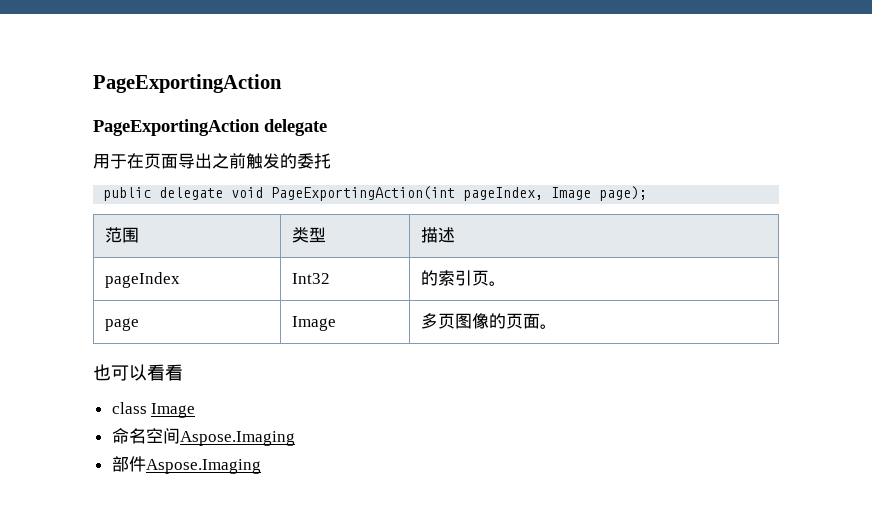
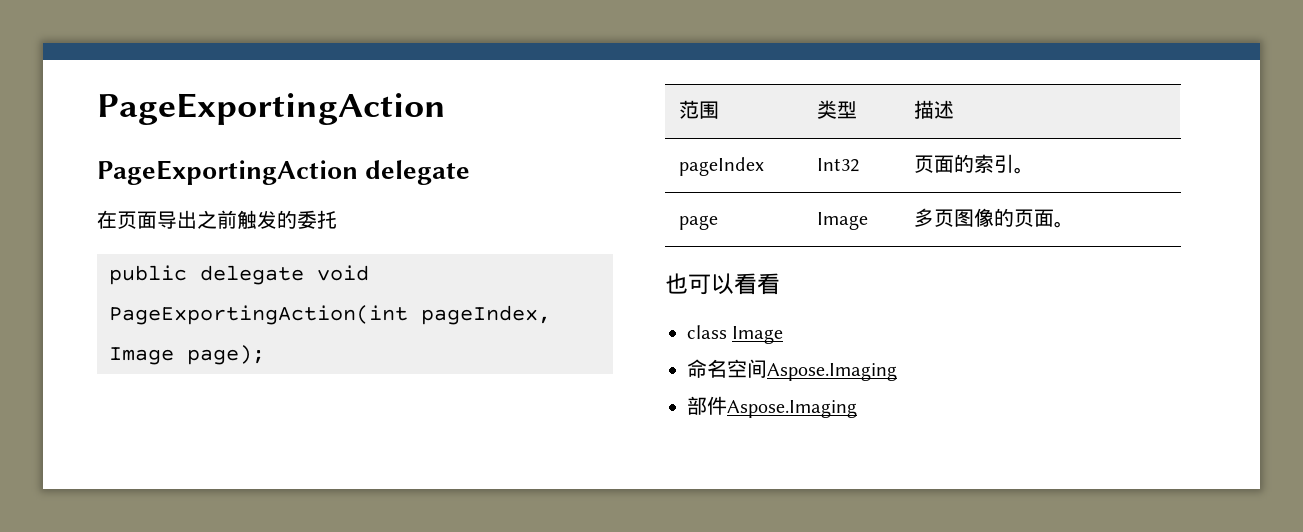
- 用于在页面导出之前触发的委托
+ 在页面导出之前触发的委托
- pageIndex | Int32 | 的索引页。
+ pageIndex | Int32 | 页面的索引。

